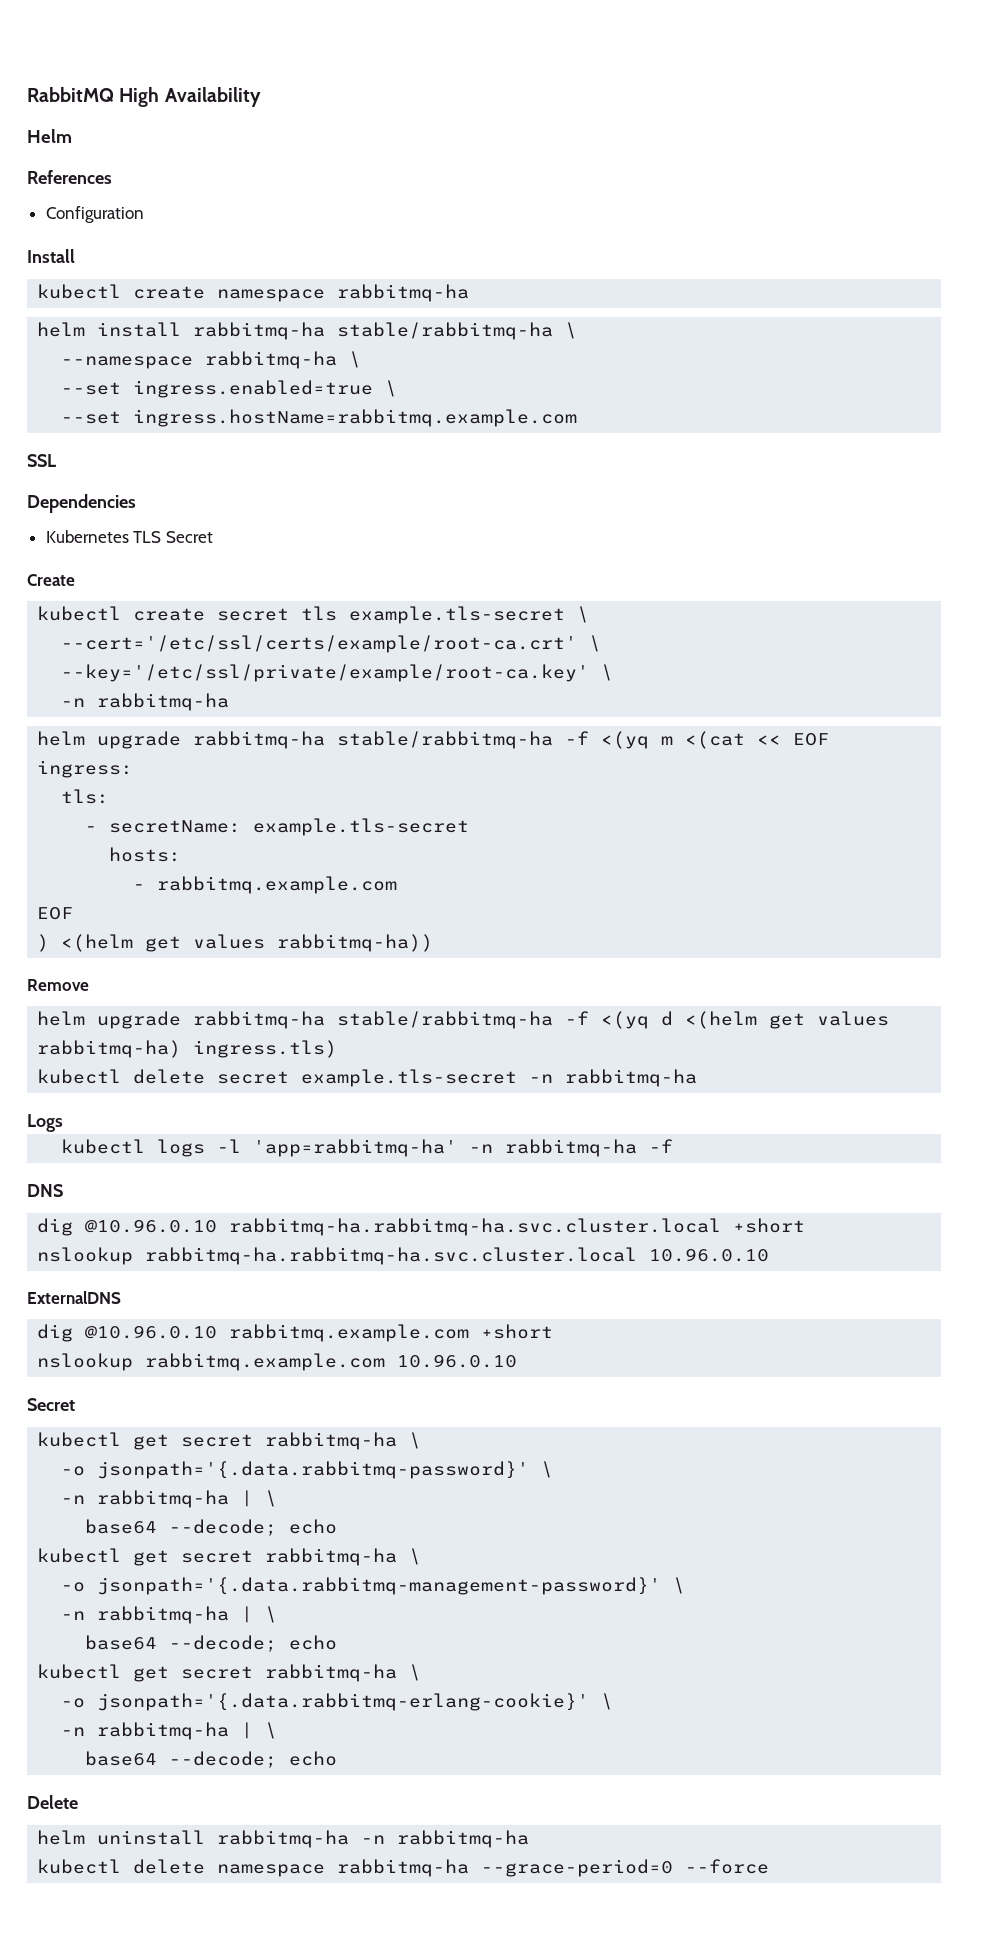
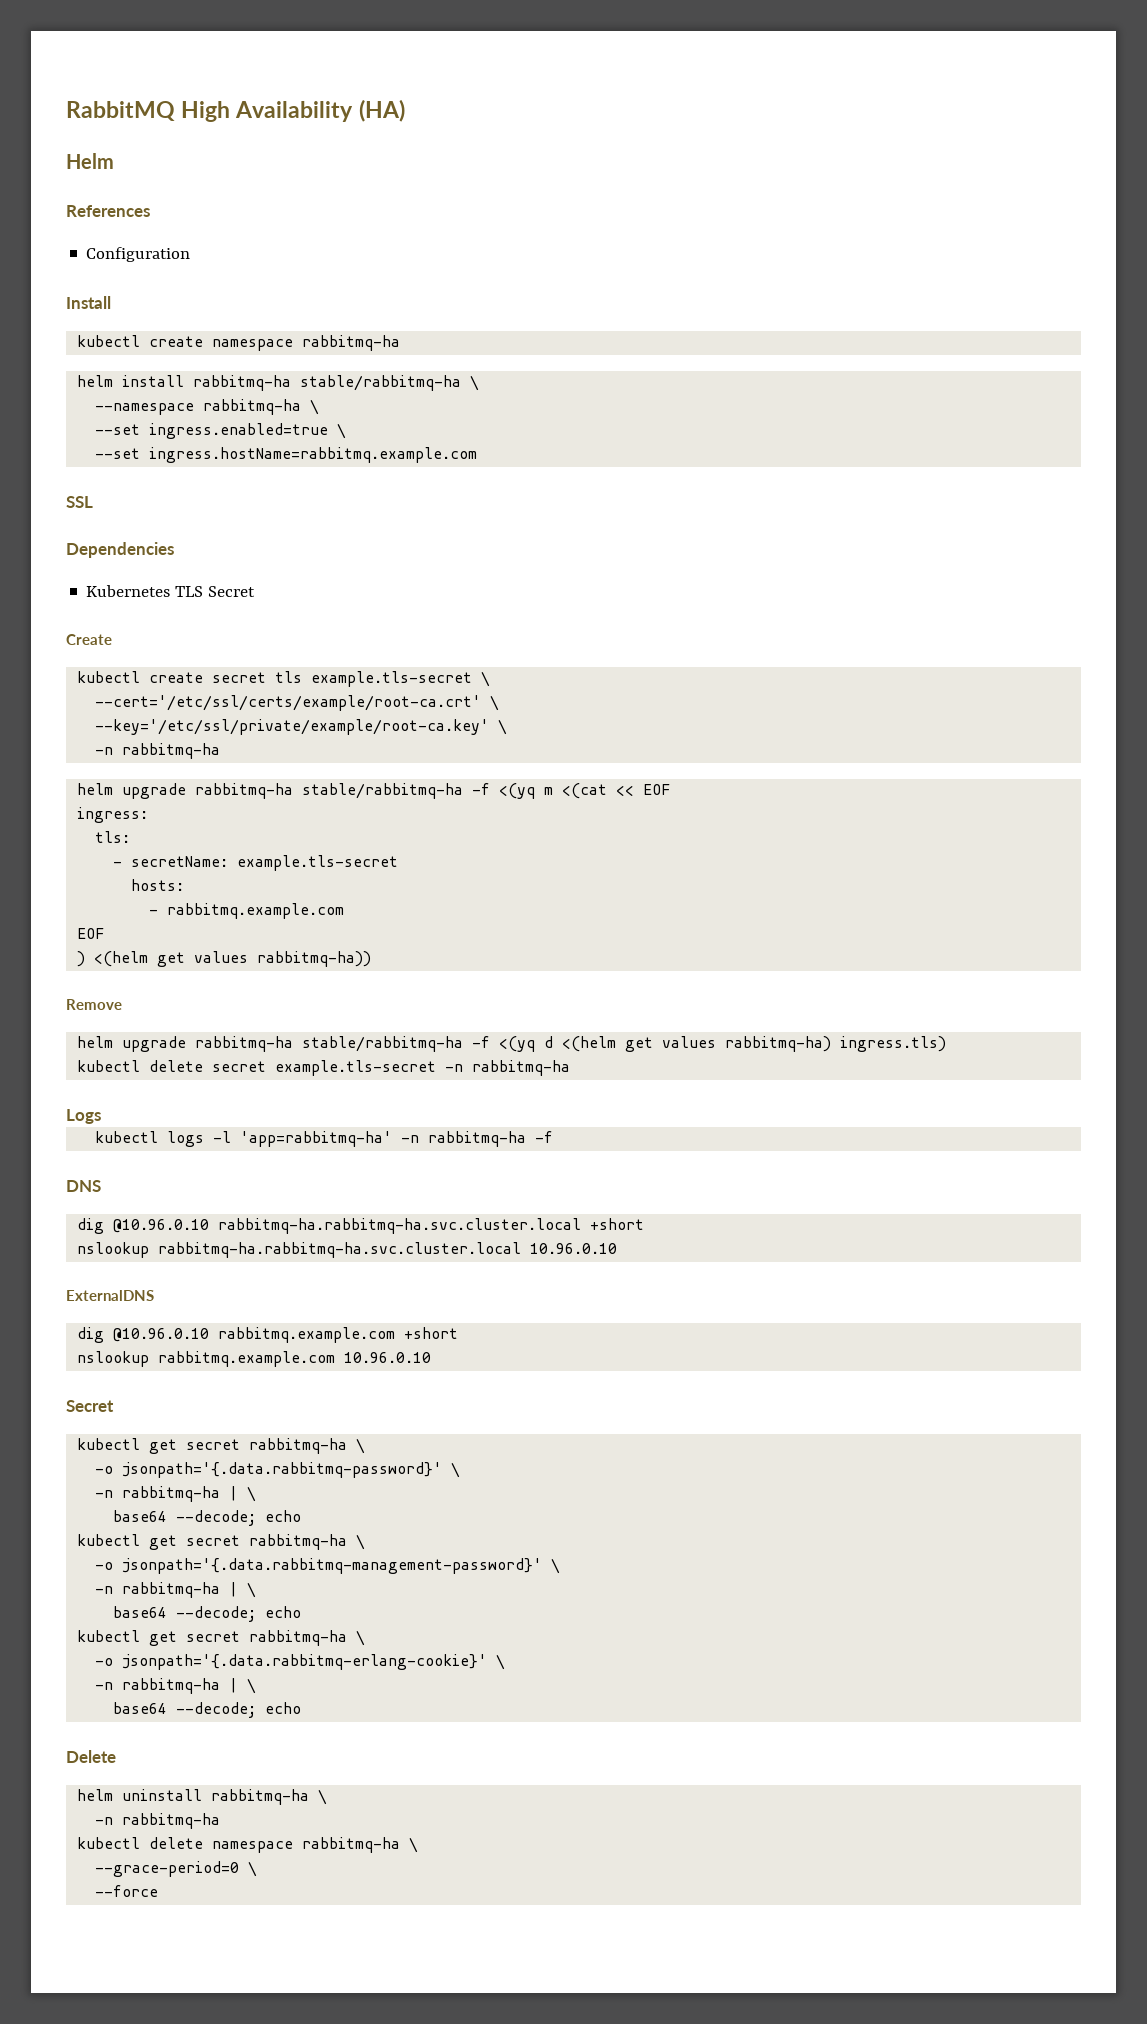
- RabbitMQ High Availability
+ RabbitMQ High Availability (HA)
- helm uninstall rabbitmq-ha -n rabbitmq-ha
+ helm uninstall rabbitmq-ha \
+ -n rabbitmq-ha
- kubectl delete namespace rabbitmq-ha --grace-period=0 --force
+ kubectl delete namespace rabbitmq-ha \
+ --grace-period=0 \
+ --force

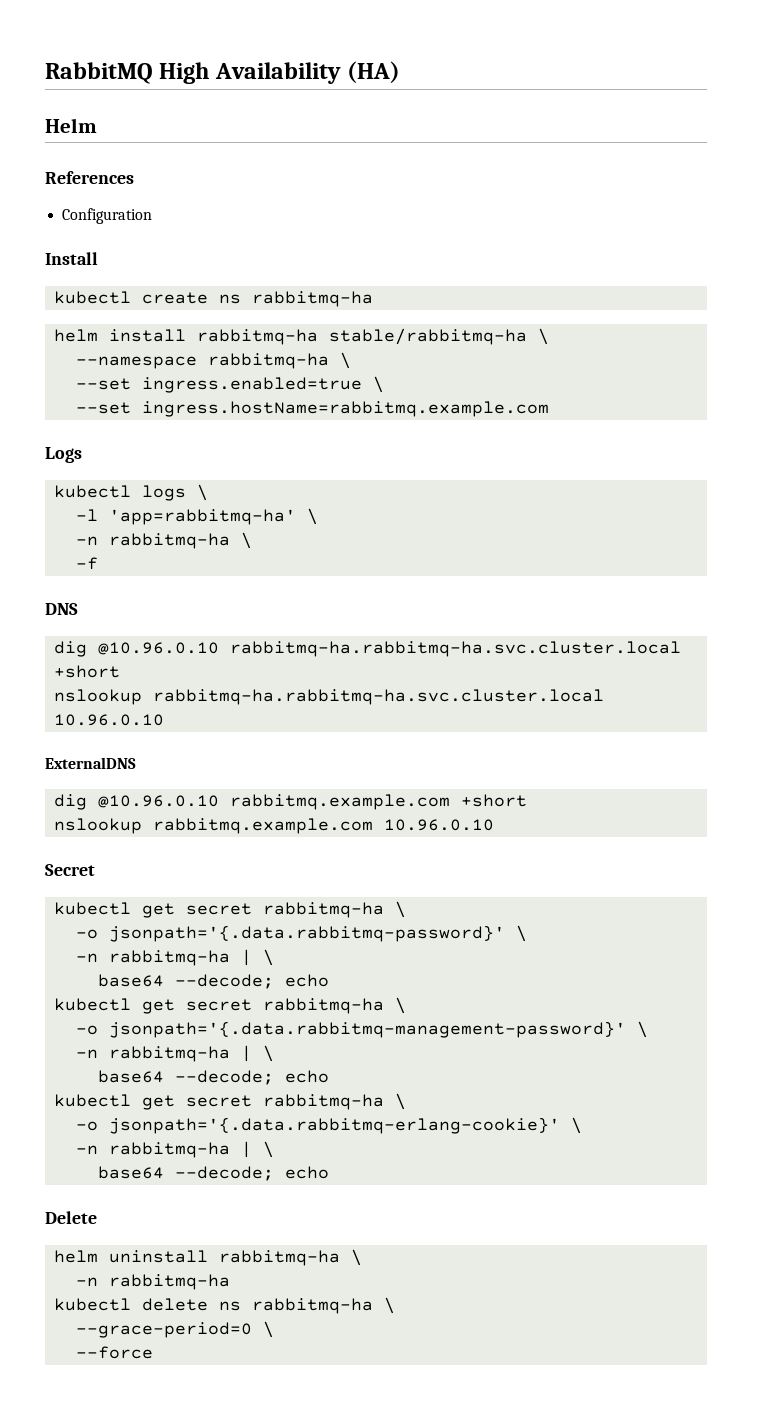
- kubectl create namespace rabbitmq-ha
+ kubectl create ns rabbitmq-ha
- SSL
- Dependencies
- Kubernetes TLS Secret
- Create
- kubectl create secret tls example.tls-secret \
- --cert='/etc/ssl/certs/example/root-ca.crt' \
- --key='/etc/ssl/private/example/root-ca.key' \
- -n rabbitmq-ha
- helm upgrade rabbitmq-ha stable/rabbitmq-ha -f <(yq m <(cat << EOF
- ingress:
- tls:
- - secretName: example.tls-secret
- hosts:
- - rabbitmq.example.com
- EOF
- ) <(helm get values rabbitmq-ha))
- Remove
- helm upgrade rabbitmq-ha stable/rabbitmq-ha -f <(yq d <(helm get values rabbitmq-ha) ingress.tls)
- kubectl delete secret example.tls-secret -n rabbitmq-ha
  Logs
- kubectl logs -l 'app=rabbitmq-ha' -n rabbitmq-ha -f
+ kubectl logs \
+ -l 'app=rabbitmq-ha' \
+ -n rabbitmq-ha \
+ -f
- kubectl delete namespace rabbitmq-ha \
+ kubectl delete ns rabbitmq-ha \

